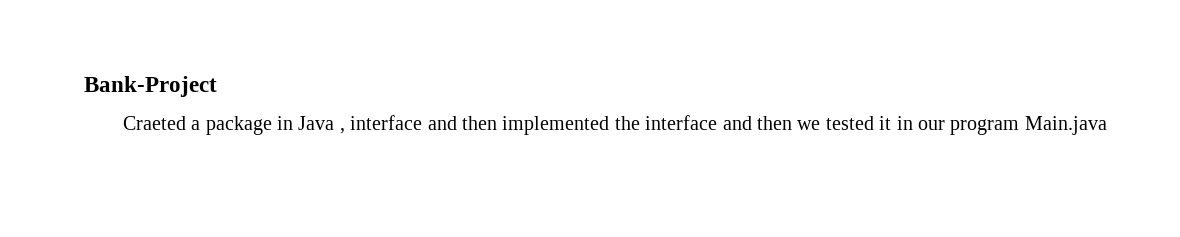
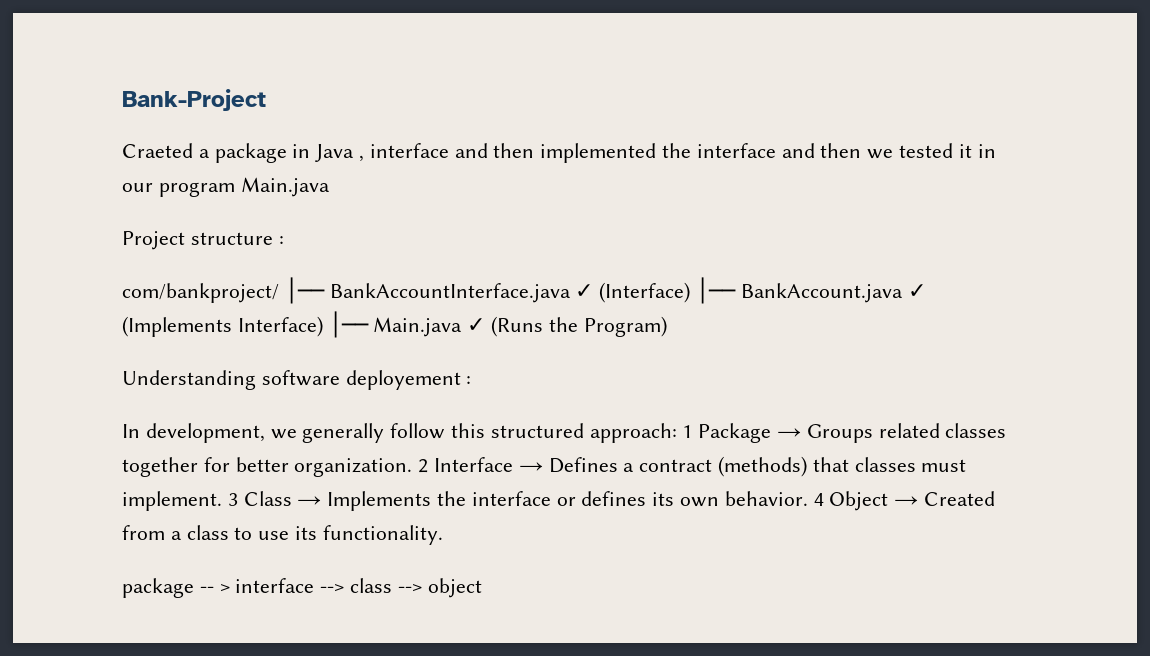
+ Project structure :
+ com/bankproject/ │── BankAccountInterface.java ✓ (Interface) │── BankAccount.java ✓ (Implements Interface) │── Main.java ✓ (Runs the Program)
+ Understanding software deployement :
+ In development, we generally follow this structured approach: 1 Package → Groups related classes together for better organization. 2 Interface → Defines a contract (methods) that classes must implement. 3 Class → Implements the interface or defines its own behavior. 4 Object → Created from a class to use its functionality.
+ package -- > interface --> class --> object

